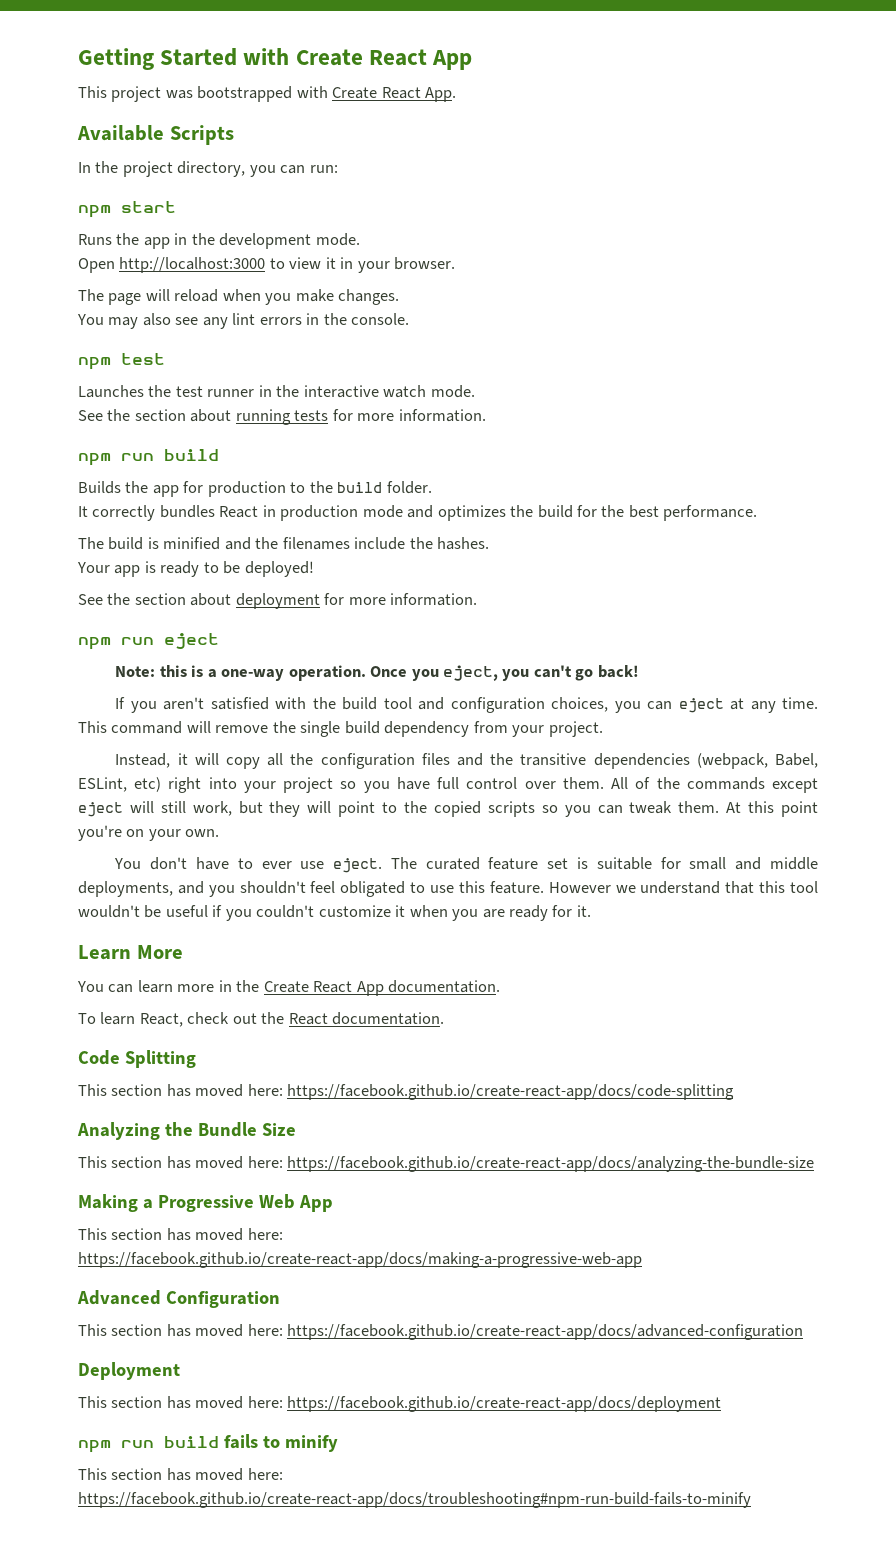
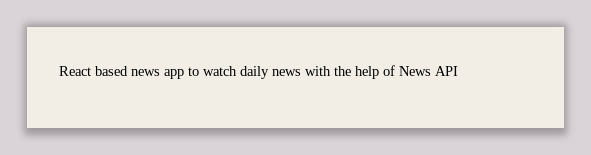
- Getting Started with Create React App
- This project was bootstrapped with Create React App.
- Available Scripts
- In the project directory, you can run:
- npm start
- Runs the app in the development mode.
- Open http://localhost:3000 to view it in your browser.
- The page will reload when you make changes.
- You may also see any lint errors in the console.
- npm test
- Launches the test runner in the interactive watch mode.
- See the section about running tests for more information.
- npm run build
- Builds the app for production to the build folder.
- It correctly bundles React in production mode and optimizes the build for the best performance.
- The build is minified and the filenames include the hashes.
- Your app is ready to be deployed!
- See the section about deployment for more information.
- npm run eject
- Note: this is a one-way operation. Once you eject, you can't go back!
- If you aren't satisfied with the build tool and configuration choices, you can eject at any time. This command will remove the single build dependency from your project.
- Instead, it will copy all the configuration files and the transitive dependencies (webpack, Babel, ESLint, etc) right into your project so you have full control over them. All of the commands except eject will still work, but they will point to the copied scripts so you can tweak them. At this point you're on your own.
- You don't have to ever use eject. The curated feature set is suitable for small and middle deployments, and you shouldn't feel obligated to use this feature. However we understand that this tool wouldn't be useful if you couldn't customize it when you are ready for it.
- Learn More
- You can learn more in the Create React App documentation.
- To learn React, check out the React documentation.
- Code Splitting
- This section has moved here: https://facebook.github.io/create-react-app/docs/code-splitting
- Analyzing the Bundle Size
- This section has moved here: https://facebook.github.io/create-react-app/docs/analyzing-the-bundle-size
- Making a Progressive Web App
- This section has moved here: https://facebook.github.io/create-react-app/docs/making-a-progressive-web-app
- Advanced Configuration
- This section has moved here: https://facebook.github.io/create-react-app/docs/advanced-configuration
- Deployment
- This section has moved here: https://facebook.github.io/create-react-app/docs/deployment
- npm run build fails to minify
- This section has moved here: https://facebook.github.io/create-react-app/docs/troubleshooting#npm-run-build-fails-to-minify
+ React based news app to watch daily news with the help of News API

